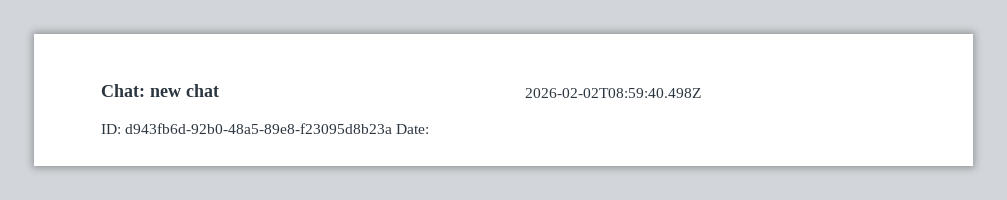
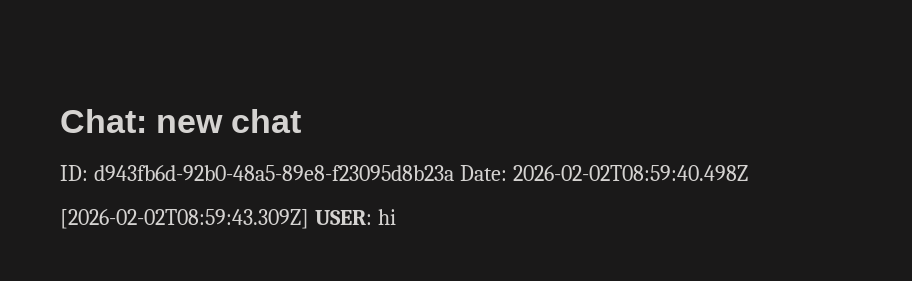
+ [2026-02-02T08:59:43.309Z] USER: hi

